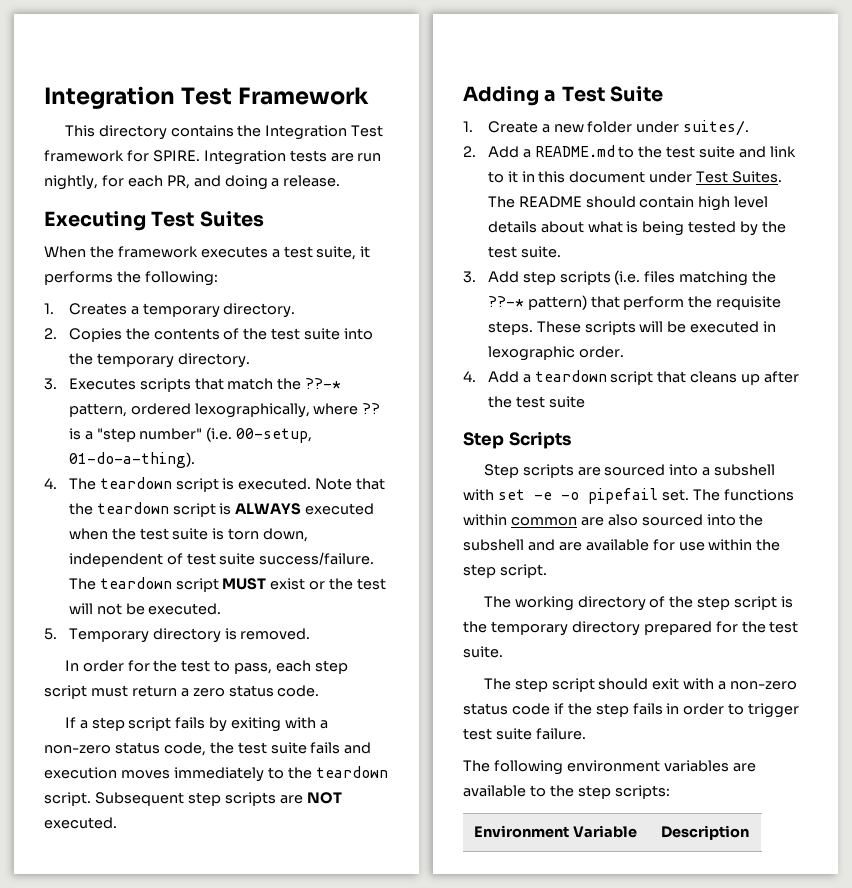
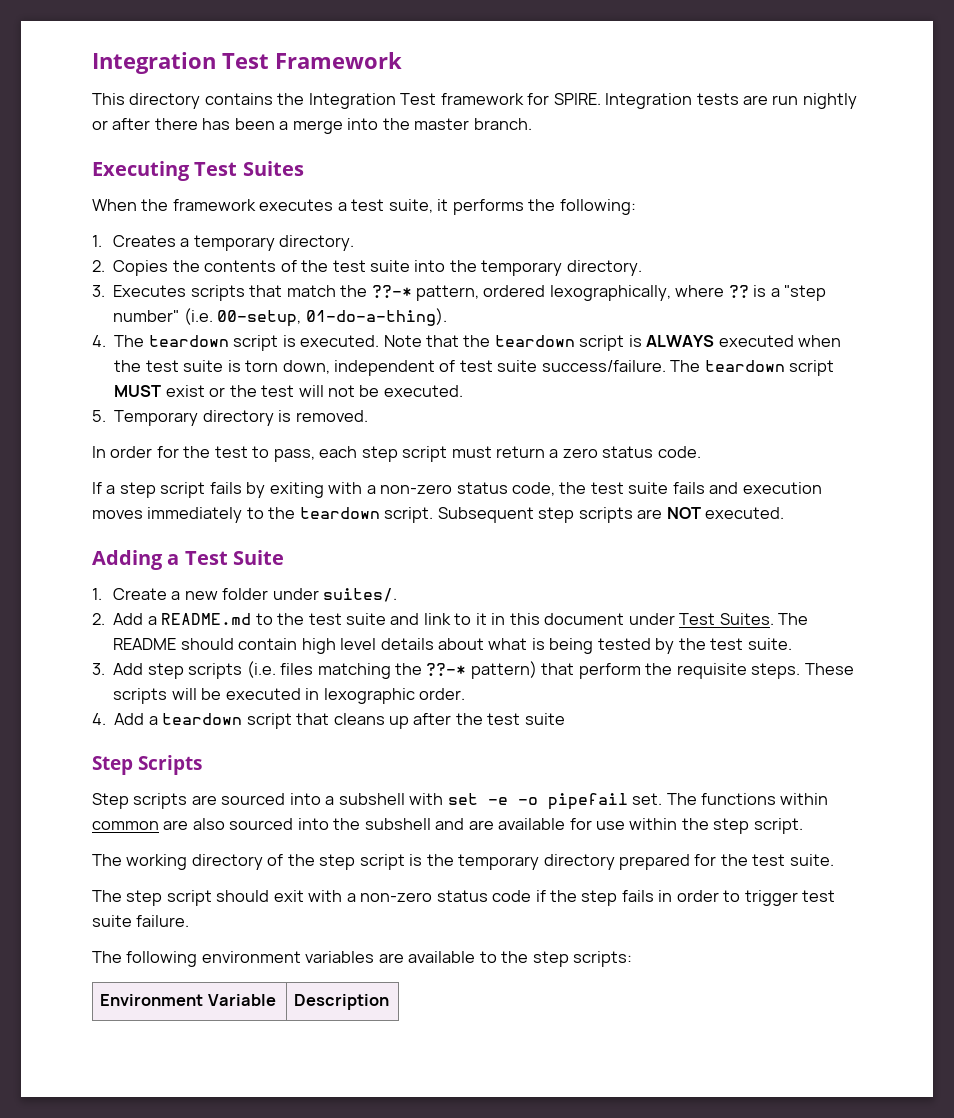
- Integration tests are run nightly, for each PR, and doing a release.
+ Integration tests are run nightly or after there has been a merge into the master branch.

